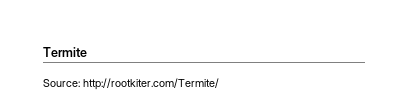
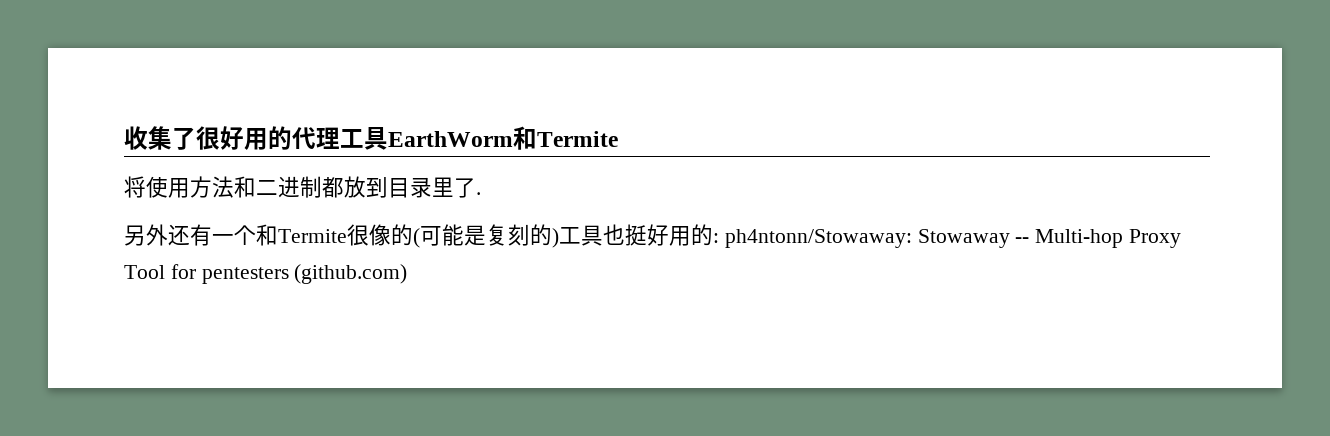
- Termite
- Source: http://rootkiter.com/Termite/
+ 收集了很好用的代理工具EarthWorm和Termite
+ 将使用方法和二进制都放到目录里了.
+ 另外还有一个和Termite很像的(可能是复刻的)工具也挺好用的: ph4ntonn/Stowaway: Stowaway -- Multi-hop Proxy Tool for pentesters (github.com)

